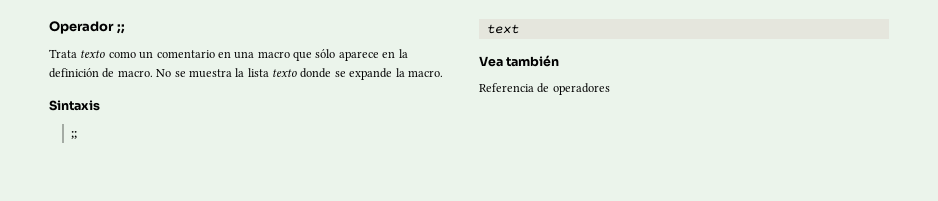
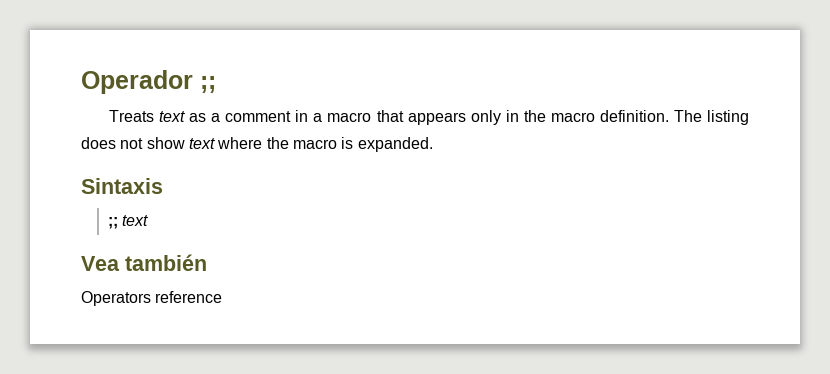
- Trata texto como un comentario en una macro que sólo aparece en la definición de macro. No se muestra la lista texto donde se expande la macro.
+ Treats text as a comment in a macro that appears only in the macro definition. The listing does not show text where the macro is expanded.
  Sintaxis
- ;;
- text
+ ;; text
- Referencia de operadores
+ Operators reference

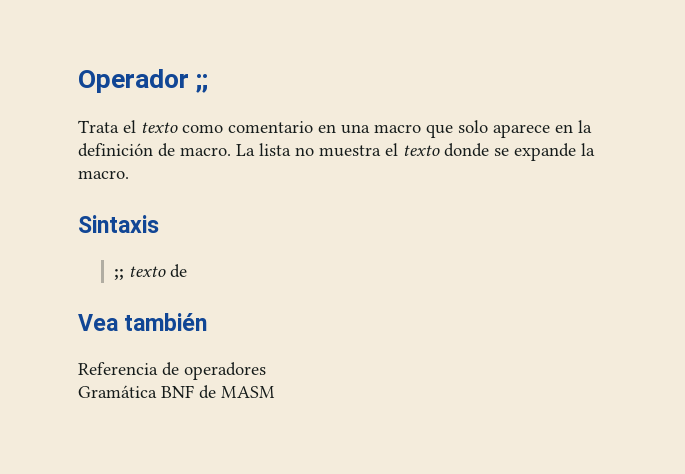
- Treats text as a comment in a macro that appears only in the macro definition. The listing does not show text where the macro is expanded.
+ Trata el texto como comentario en una macro que solo aparece en la definición de macro. La lista no muestra el texto donde se expande la macro.
- ;; text
+ ;; texto de
- Operators reference
+ Referencia de operadores
+ Gramática BNF de MASM

